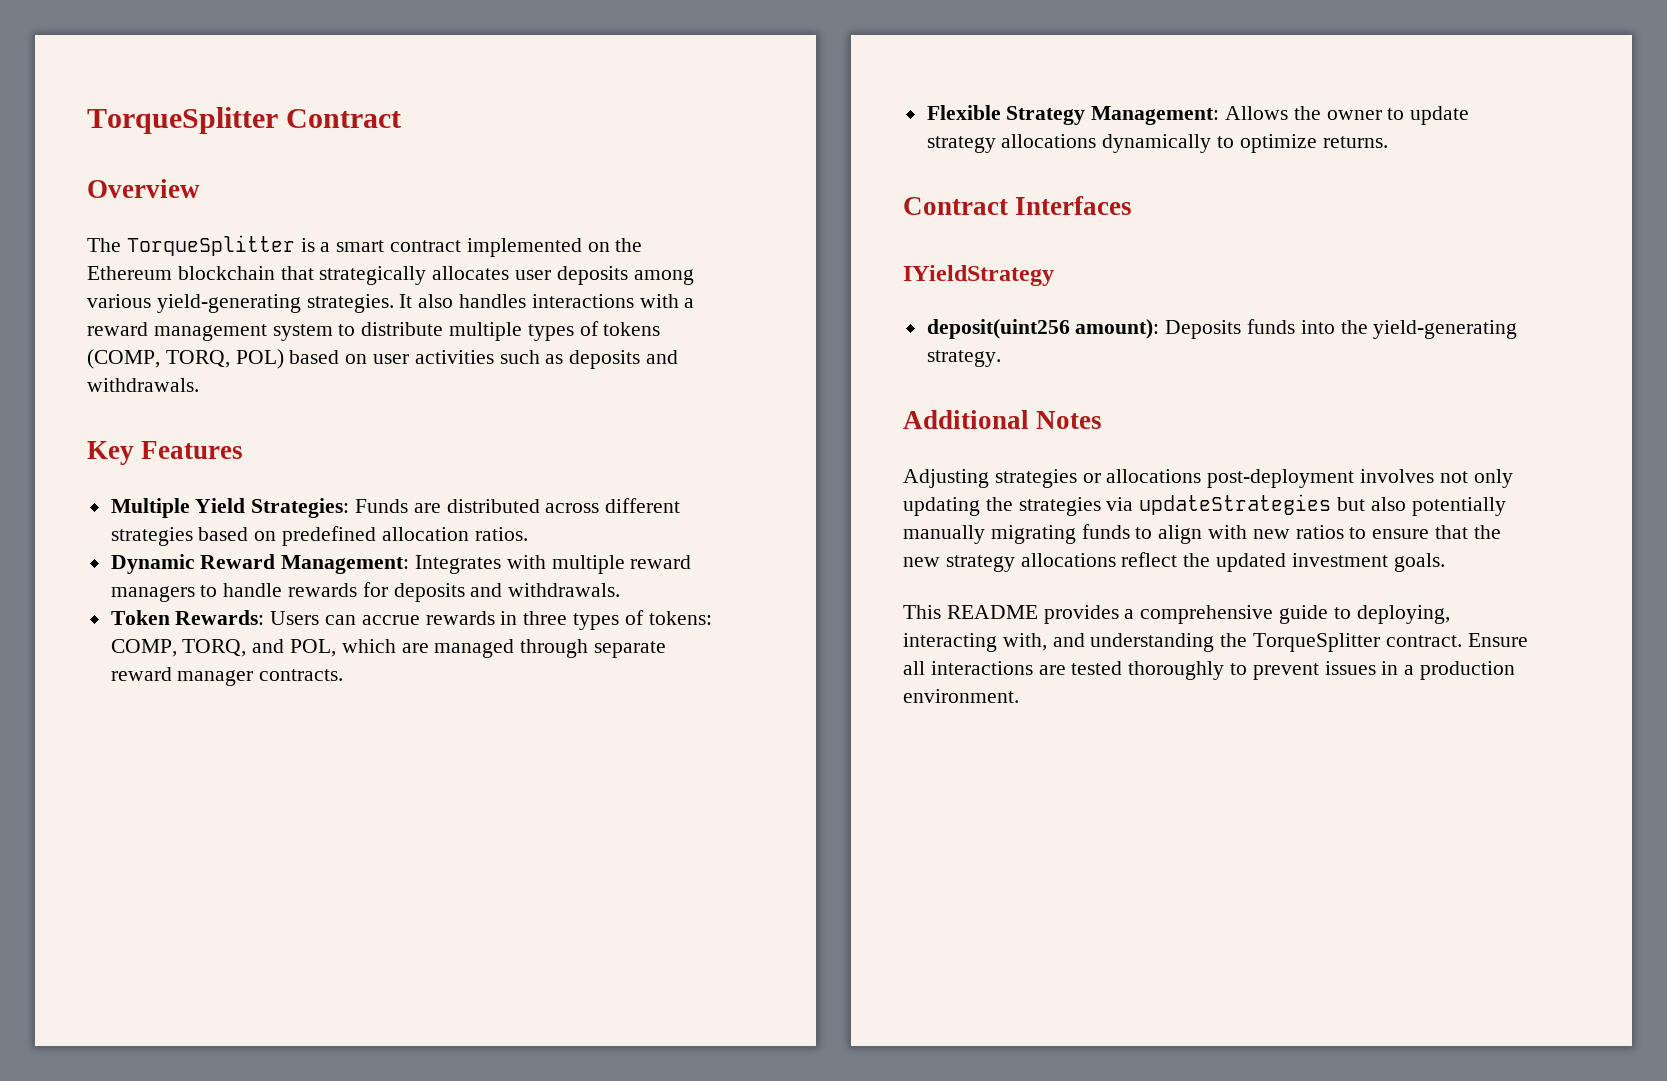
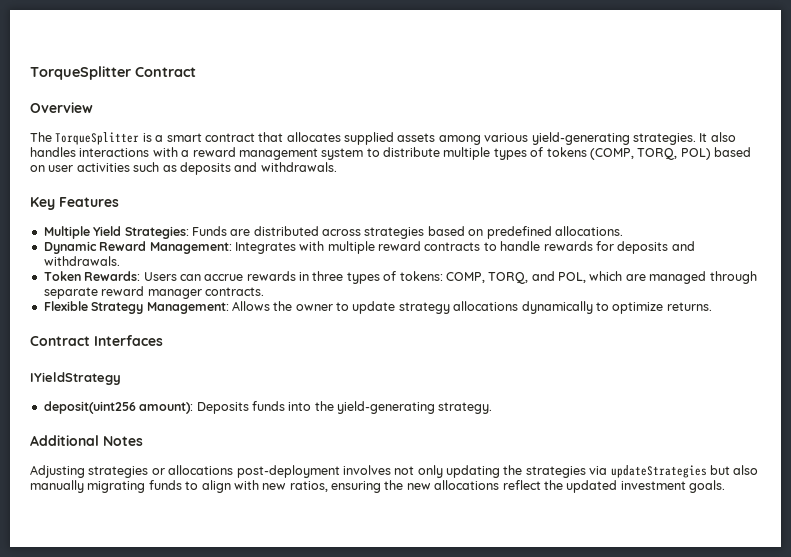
- The TorqueSplitter is a smart contract implemented on the Ethereum blockchain that strategically allocates user deposits among various yield-generating strategies.
+ The TorqueSplitter is a smart contract that allocates supplied assets among various yield-generating strategies.
- Multiple Yield Strategies: Funds are distributed across different strategies based on predefined allocation ratios.
+ Multiple Yield Strategies: Funds are distributed across strategies based on predefined allocations.
- Dynamic Reward Management: Integrates with multiple reward managers to handle rewards for deposits and withdrawals.
+ Dynamic Reward Management: Integrates with multiple reward contracts to handle rewards for deposits and withdrawals.
- Adjusting strategies or allocations post-deployment involves not only updating the strategies via updateStrategies but also potentially manually migrating funds to align with new ratios to ensure that the new strategy allocations reflect the updated investment goals.
+ Adjusting strategies or allocations post-deployment involves not only updating the strategies via updateStrategies but also manually migrating funds to align with new ratios, ensuring the new allocations reflect the updated investment goals.
- This README provides a comprehensive guide to deploying, interacting with, and understanding the TorqueSplitter contract. Ensure all interactions are tested thoroughly to prevent issues in a production environment.

